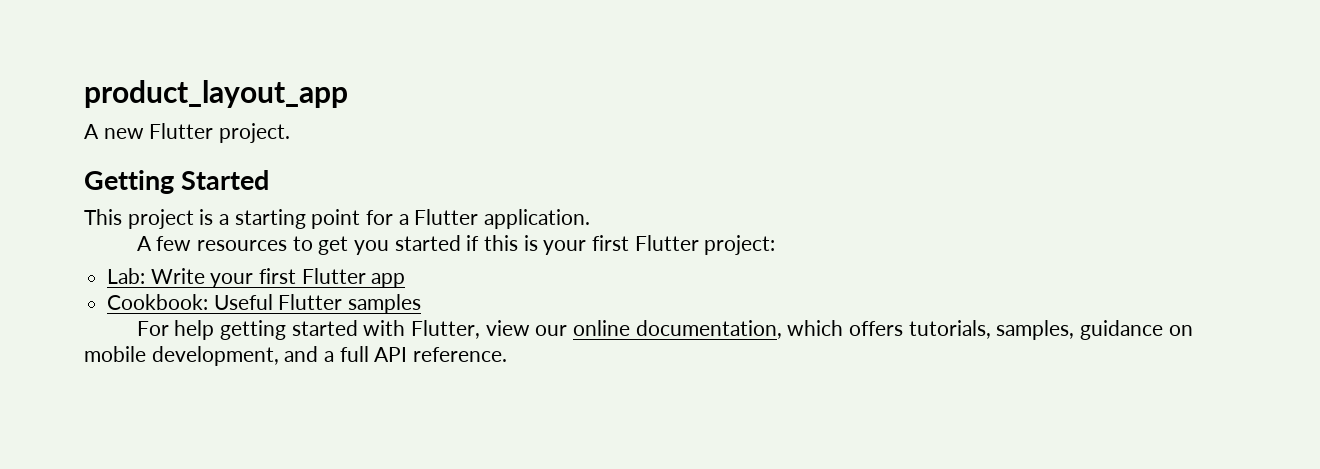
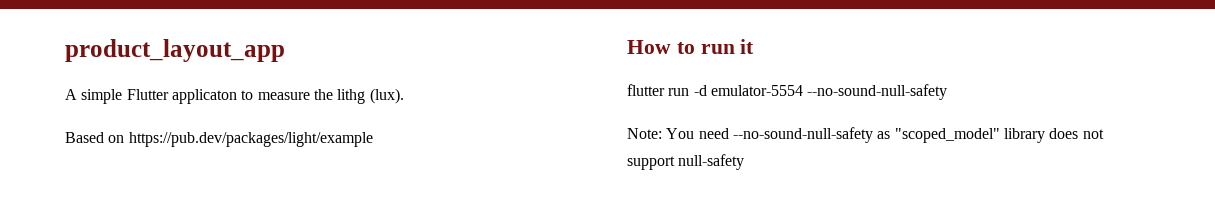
- A new Flutter project.
- Getting Started
- This project is a starting point for a Flutter application.
- A few resources to get you started if this is your first Flutter project:
- Lab: Write your first Flutter app
- Cookbook: Useful Flutter samples
- For help getting started with Flutter, view our online documentation, which offers tutorials, samples, guidance on mobile development, and a full API reference.
+ A simple Flutter applicaton to measure the lithg (lux).
+ Based on https://pub.dev/packages/light/example
+ How to run it
+ flutter run -d emulator-5554 --no-sound-null-safety
+ Note: You need --no-sound-null-safety as "scoped_model" library does not support null-safety

